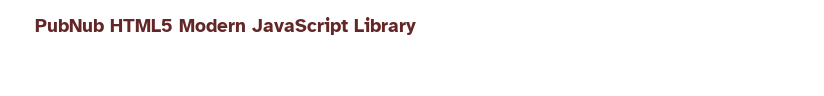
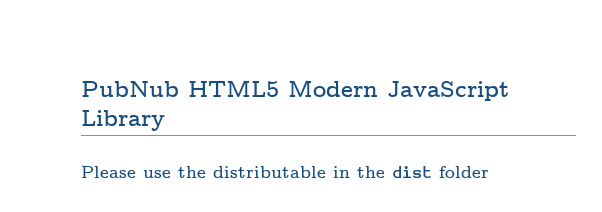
+ Please use the distributable in the dist folder

